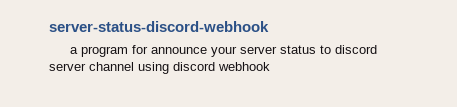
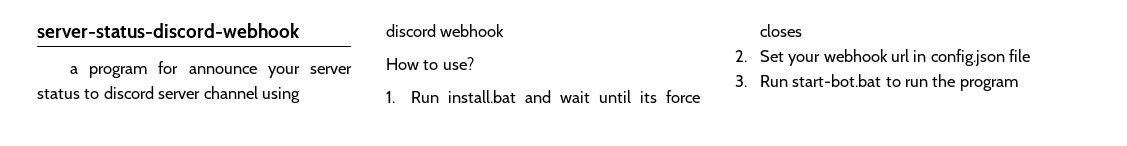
+ How to use?
+ 1. Run install.bat and wait until its force closes
+ 2. Set your webhook url in config.json file
+ 3. Run start-bot.bat to run the program

